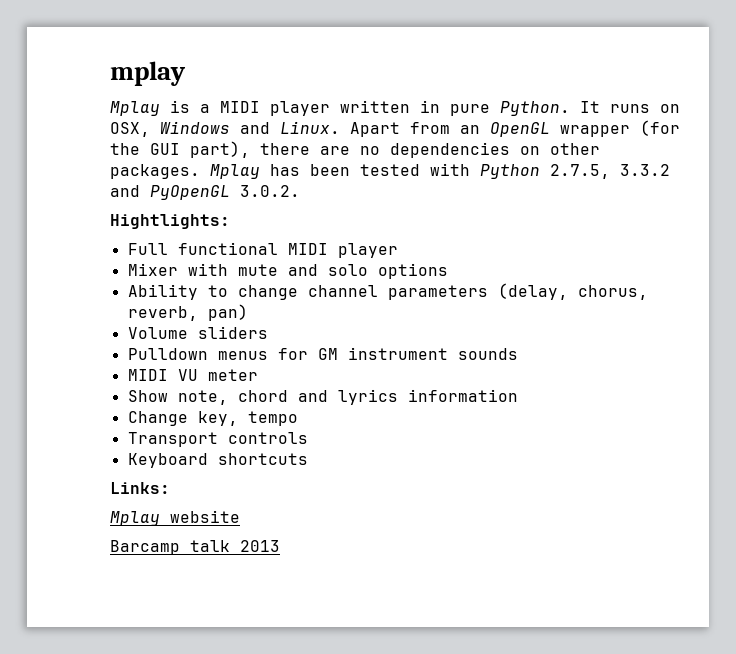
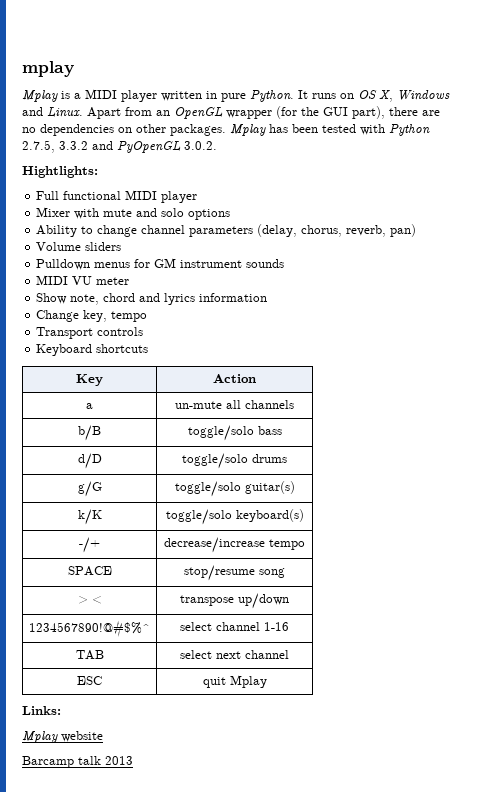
- It runs on OSX, Windows and Linux.
+ It runs on OS X, Windows and Linux.
+ Key | Action
+ a | un-mute all channels
+ b/B | toggle/solo bass
+ d/D | toggle/solo drums
+ g/G | toggle/solo guitar(s)
+ k/K | toggle/solo keyboard(s)
+ -/+ | decrease/increase tempo
+ SPACE | stop/resume song
+ > < | transpose up/down
+ 1234567890!@#$%^ | select channel 1-16
+ TAB | select next channel
+ ESC | quit Mplay

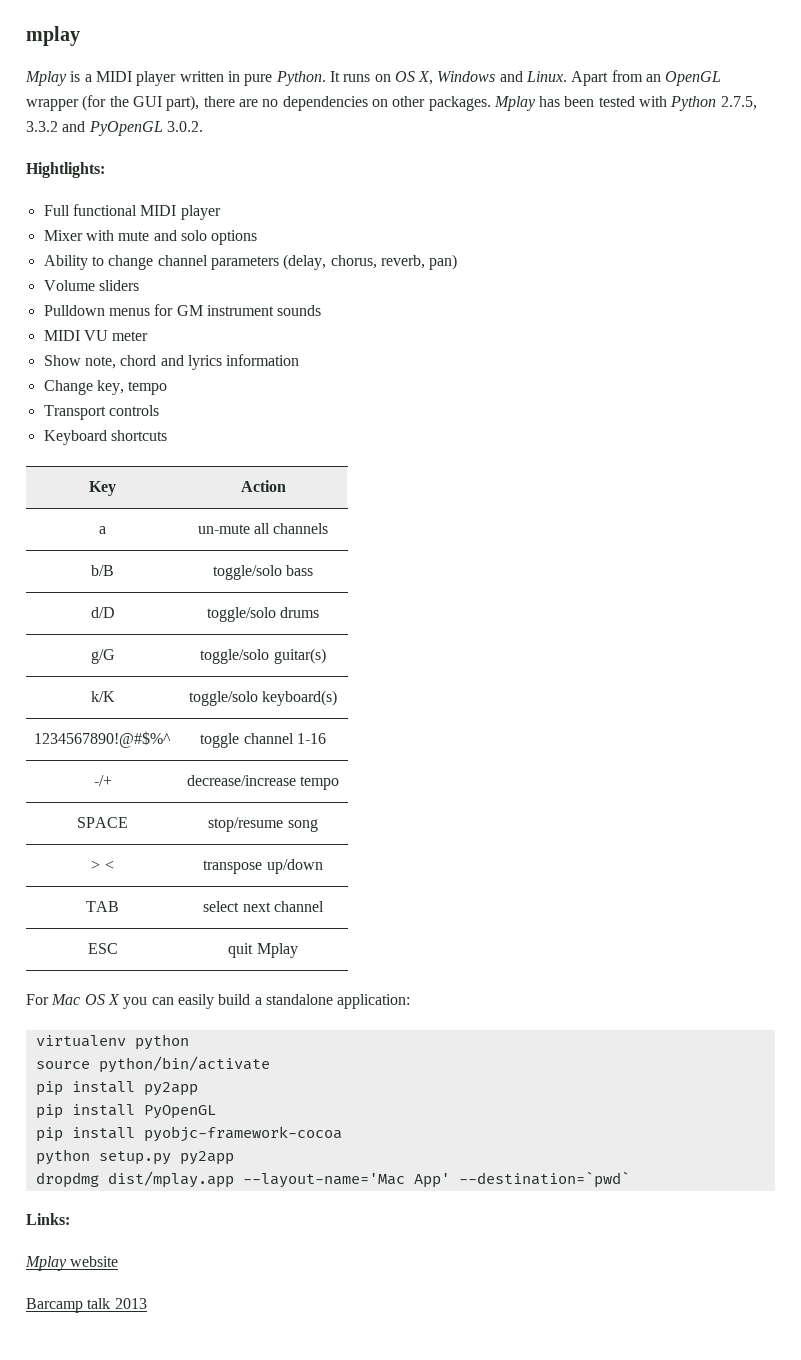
+ 1234567890!@#$%^ | toggle channel 1-16
- 1234567890!@#$%^ | select channel 1-16
+ For Mac OS X you can easily build a standalone application:
+ virtualenv python
+ source python/bin/activate
+ pip install py2app
+ pip install PyOpenGL
+ pip install pyobjc-framework-cocoa
+ python setup.py py2app
+ dropdmg dist/mplay.app --layout-name='Mac App' --destination=`pwd`

